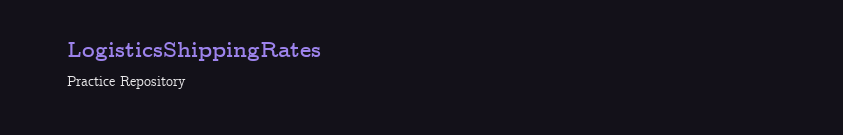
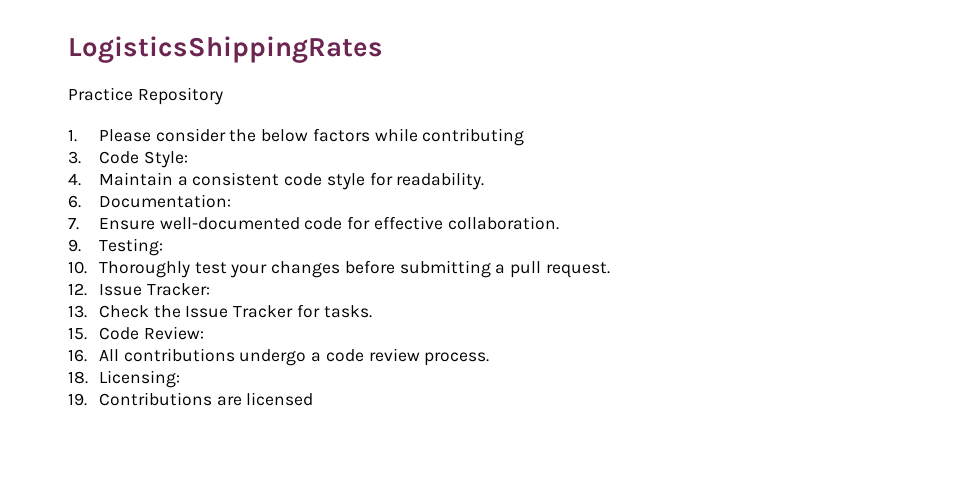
+ 1. Please consider the below factors while contributing
+ 3. Code Style:
+ 4. Maintain a consistent code style for readability.
+ 6. Documentation:
+ 7. Ensure well-documented code for effective collaboration.
+ 9. Testing:
+ 10. Thoroughly test your changes before submitting a pull request.
+ 12. Issue Tracker:
+ 13. Check the Issue Tracker for tasks.
+ 15. Code Review:
+ 16. All contributions undergo a code review process.
+ 18. Licensing:
+ 19. Contributions are licensed

